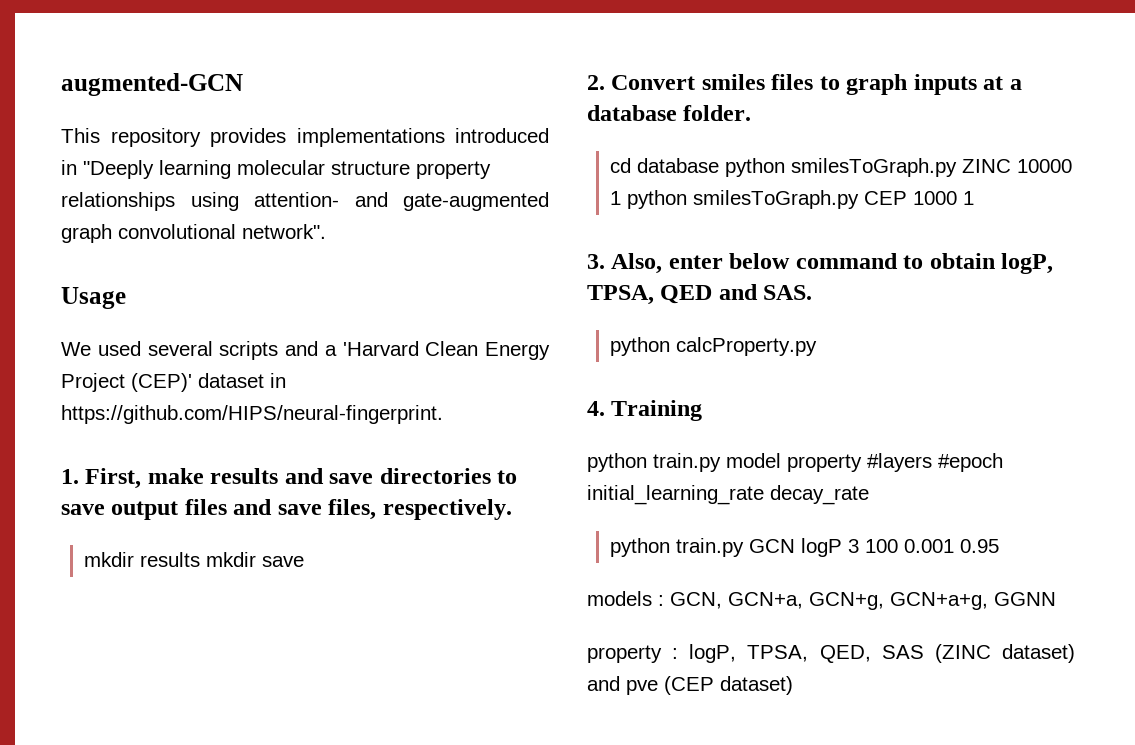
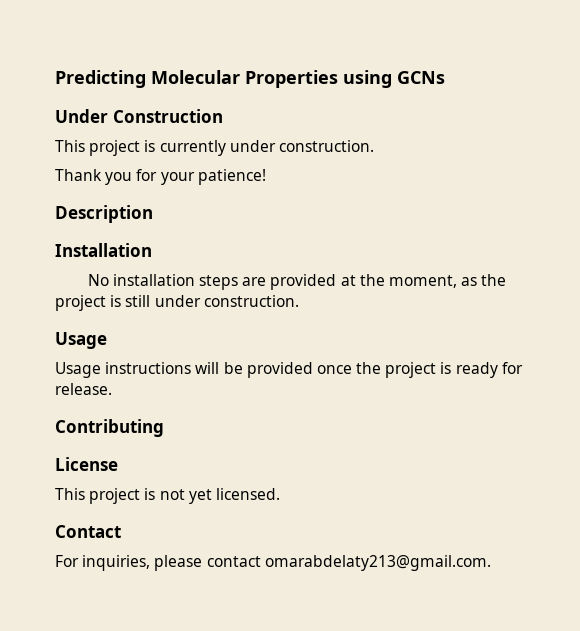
- augmented-GCN
- This repository provides implementations introduced in "Deeply learning molecular structure property relationships using attention- and gate-augmented graph convolutional network".
+ Predicting Molecular Properties using GCNs
+ Under Construction
+ This project is currently under construction.
+ Thank you for your patience!
+ Description
+ Installation
+ No installation steps are provided at the moment, as the project is still under construction.
  Usage
- We used several scripts and a 'Harvard Clean Energy Project (CEP)' dataset in https://github.com/HIPS/neural-fingerprint.
- 1. First, make results and save directories to save output files and save files, respectively.
- mkdir results mkdir save
- 2. Convert smiles files to graph inputs at a database folder.
- cd database python smilesToGraph.py ZINC 10000 1 python smilesToGraph.py CEP 1000 1
- 3. Also, enter below command to obtain logP, TPSA, QED and SAS.
- python calcProperty.py
- 4. Training
- python train.py model property #layers #epoch initial_learning_rate decay_rate
- python train.py GCN logP 3 100 0.001 0.95
- models : GCN, GCN+a, GCN+g, GCN+a+g, GGNN
- property : logP, TPSA, QED, SAS (ZINC dataset) and pve (CEP dataset)
+ Usage instructions will be provided once the project is ready for release.
+ Contributing
+ License
+ This project is not yet licensed.
+ Contact
+ For inquiries, please contact omarabdelaty213@gmail.com.

